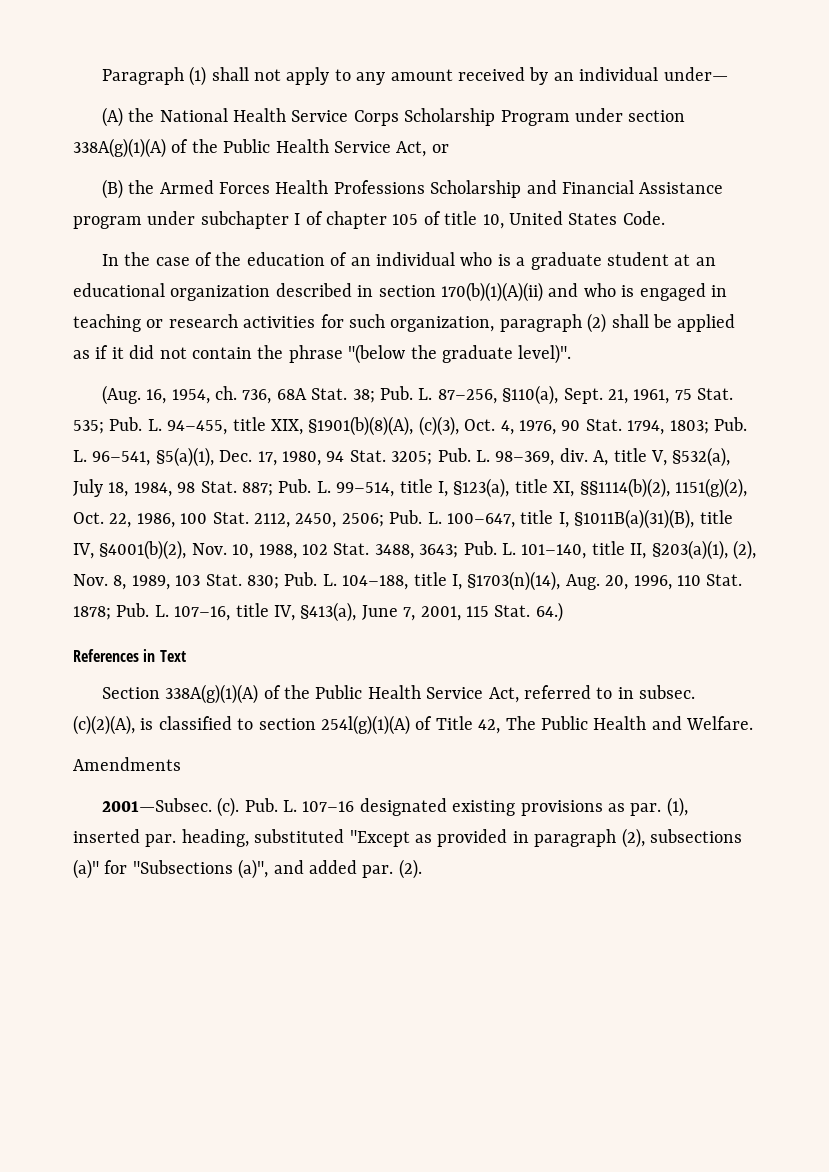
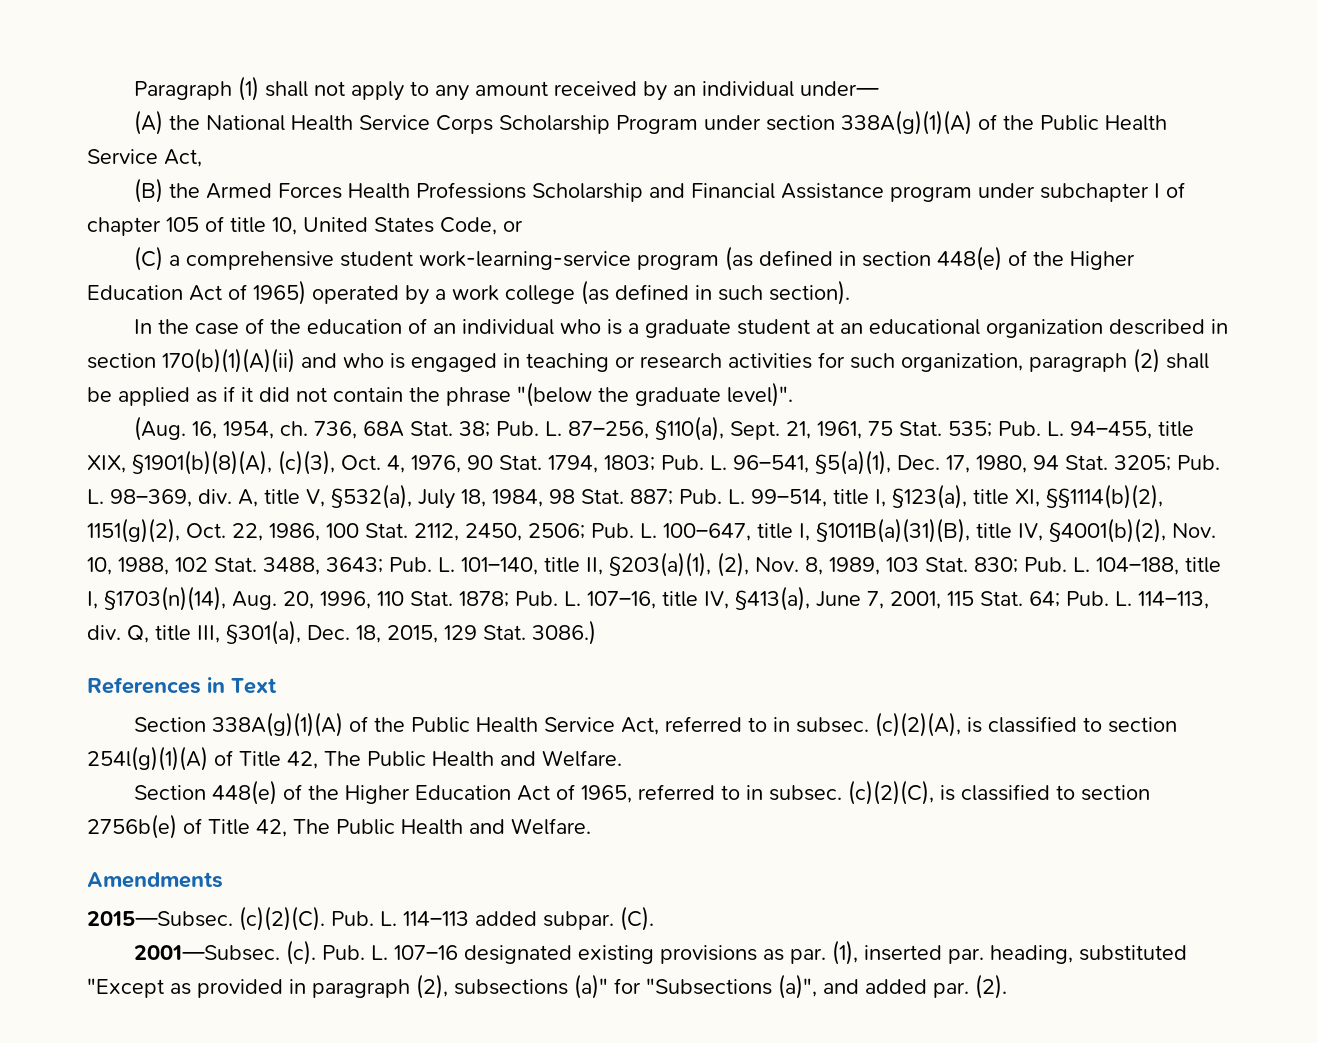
- (A) the National Health Service Corps Scholarship Program under section 338A(g)(1)(A) of the Public Health Service Act, or
+ (A) the National Health Service Corps Scholarship Program under section 338A(g)(1)(A) of the Public Health Service Act,
- (B) the Armed Forces Health Professions Scholarship and Financial Assistance program under subchapter I of chapter 105 of title 10, United States Code.
+ (B) the Armed Forces Health Professions Scholarship and Financial Assistance program under subchapter I of chapter 105 of title 10, United States Code, or
+ (C) a comprehensive student work-learning-service program (as defined in section 448(e) of the Higher Education Act of 1965) operated by a work college (as defined in such section).
- 64.)
+ 64; Pub. L. 114–113, div. Q, title III, §301(a), Dec. 18, 2015, 129 Stat. 3086.)
+ Section 448(e) of the Higher Education Act of 1965, referred to in subsec. (c)(2)(C), is classified to section 2756b(e) of Title 42, The Public Health and Welfare.
  Amendments
+ 2015—Subsec. (c)(2)(C). Pub. L. 114–113 added subpar. (C).

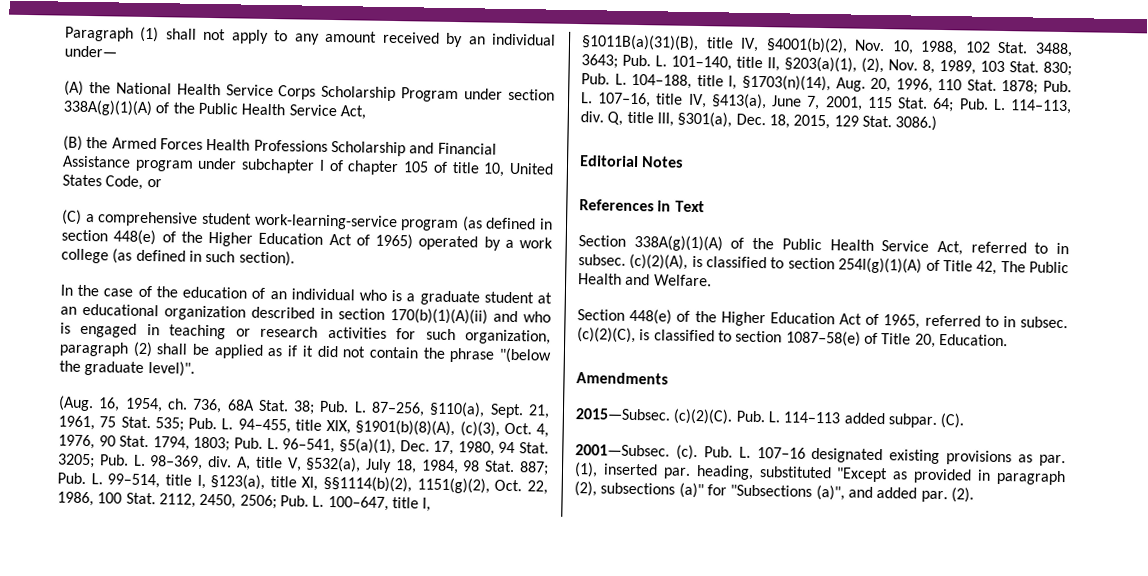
+ Editorial Notes
- (c)(2)(C), is classified to section 2756b(e) of Title 42, The Public Health and Welfare.
+ (c)(2)(C), is classified to section 1087–58(e) of Title 20, Education.

